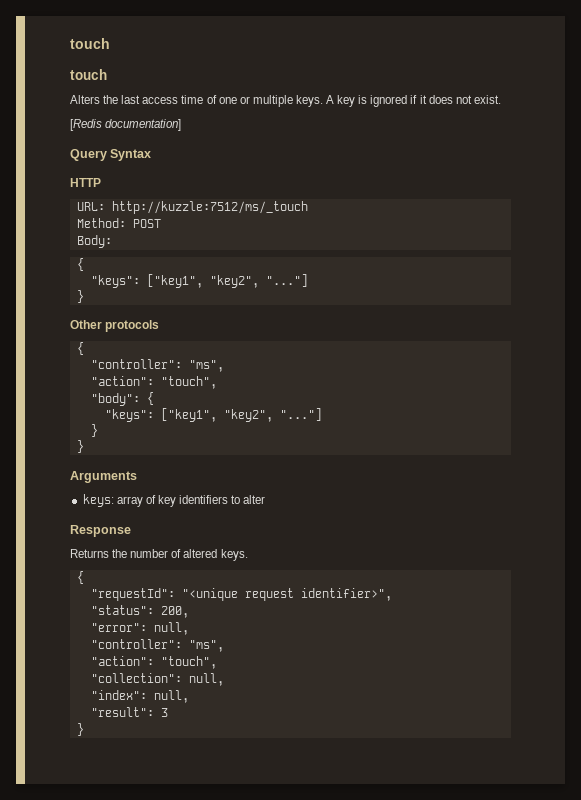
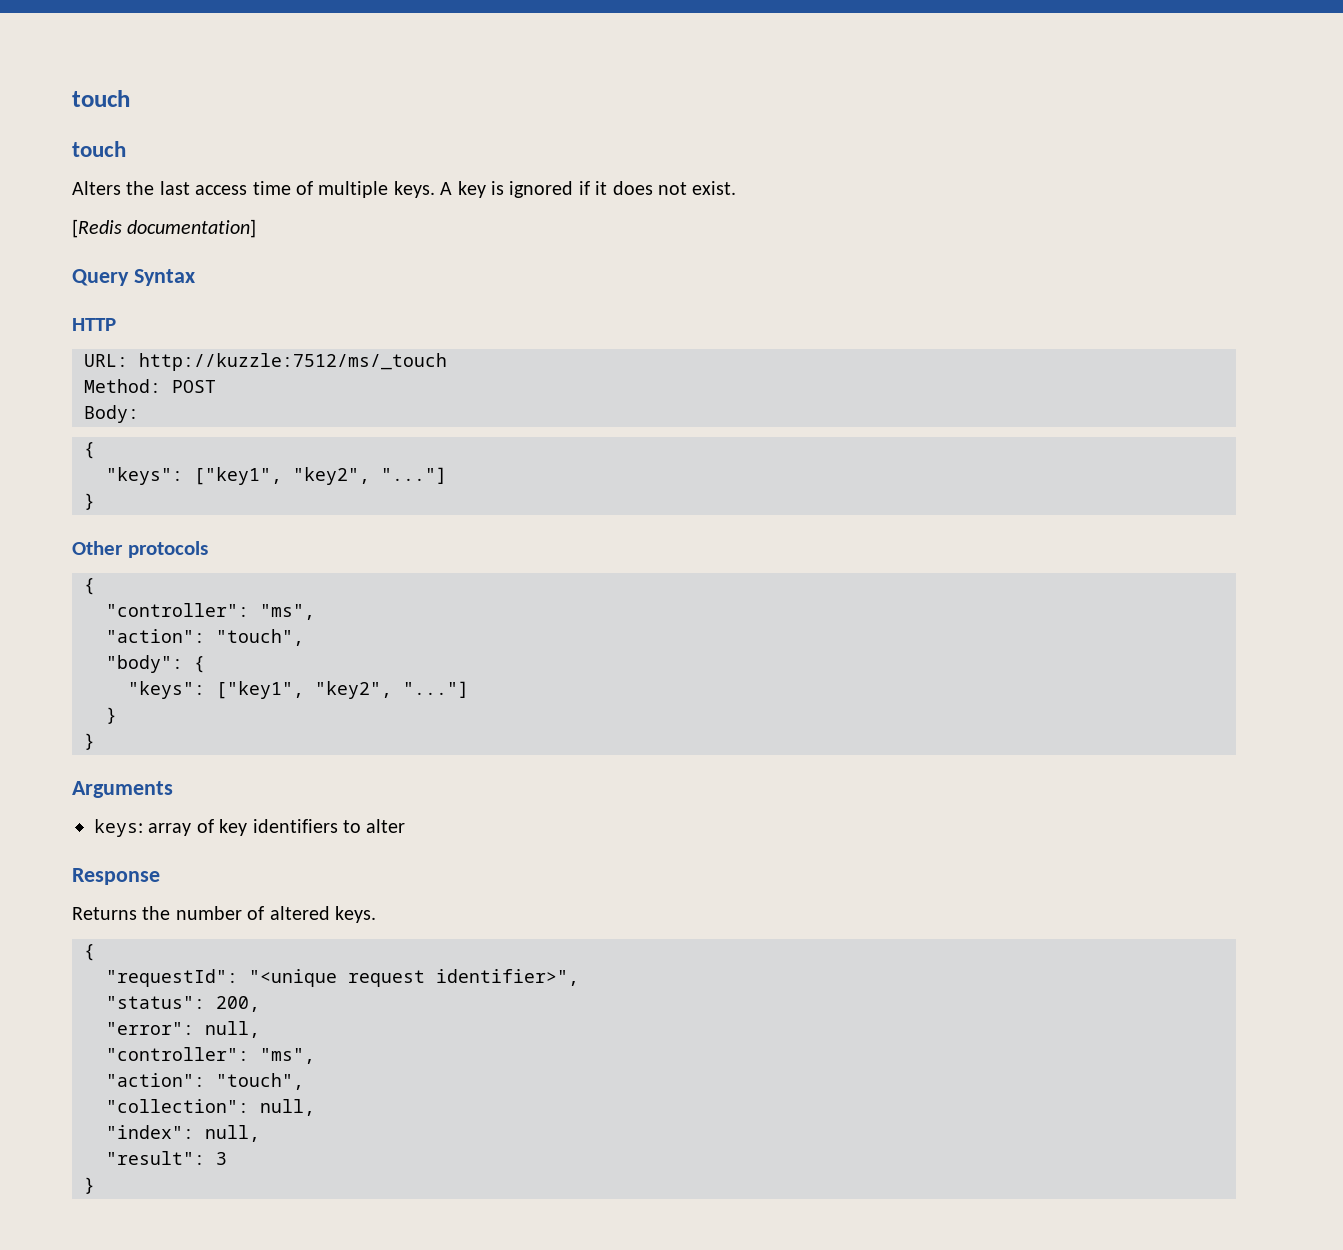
- Alters the last access time of one or multiple keys.
+ Alters the last access time of multiple keys.

